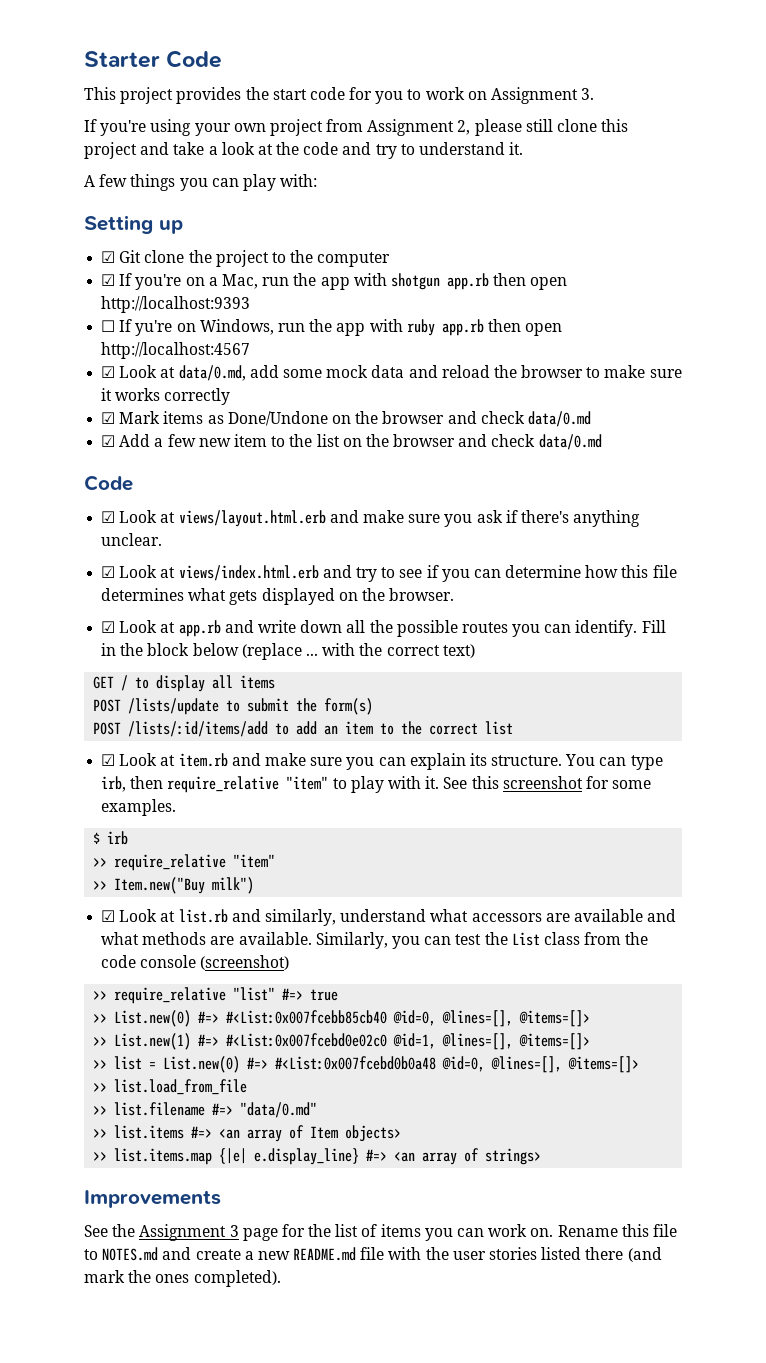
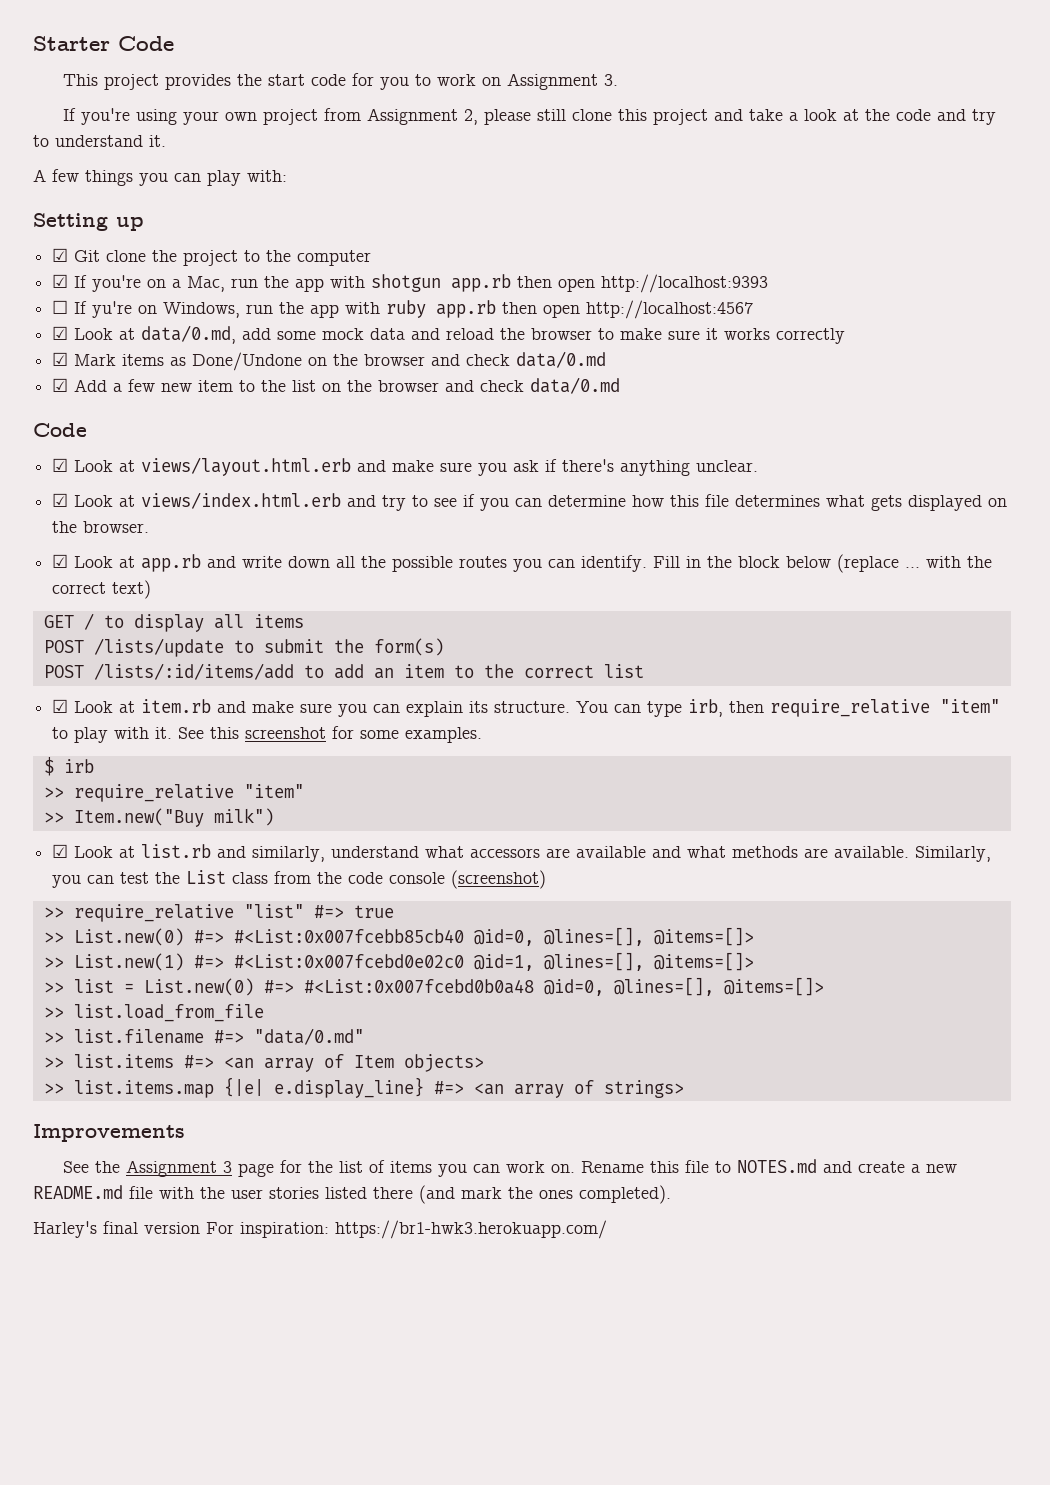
+ Harley's final version For inspiration: https://br1-hwk3.herokuapp.com/

